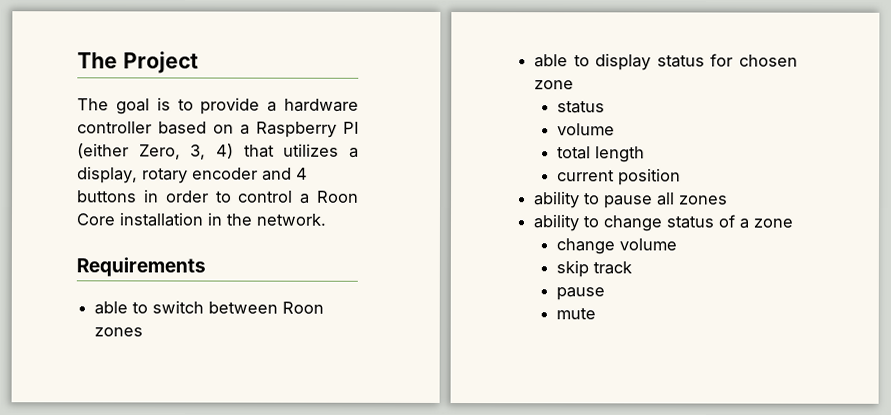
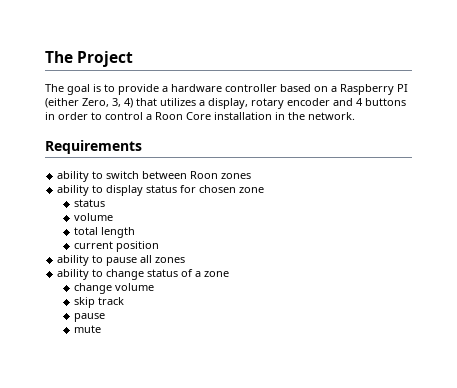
- able to switch between Roon zones
+ ability to switch between Roon zones
- able to display status for chosen zone
+ ability to display status for chosen zone

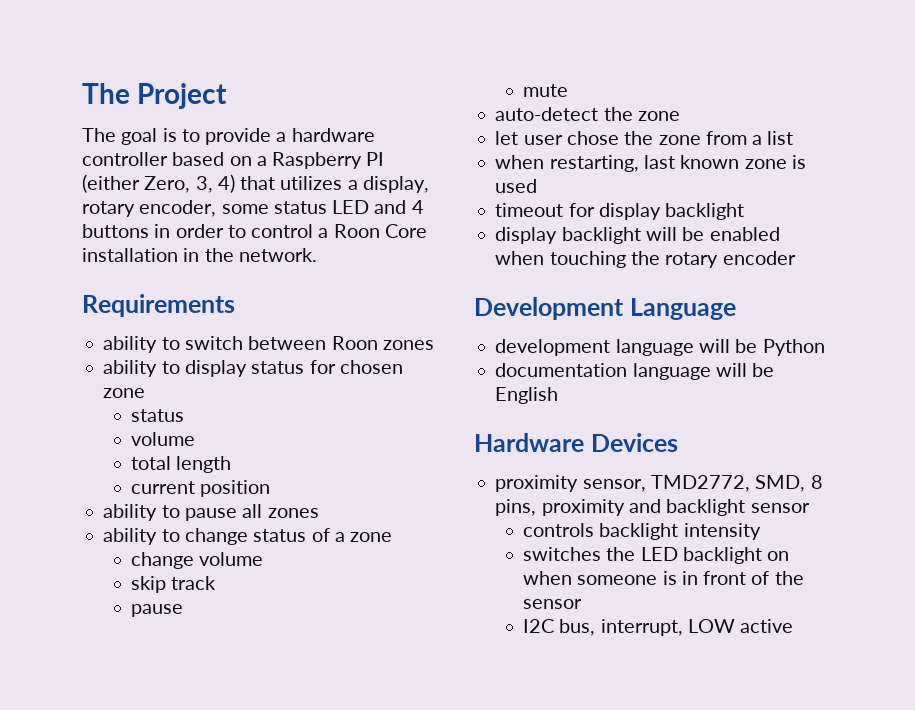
- The goal is to provide a hardware controller based on a Raspberry PI (either Zero, 3, 4) that utilizes a display, rotary encoder and 4 buttons in order to control a Roon Core installation in the network.
+ The goal is to provide a hardware controller based on a Raspberry PI (either Zero, 3, 4) that utilizes a display, rotary encoder, some status LED and 4 buttons in order to control a Roon Core installation in the network.
+ auto-detect the zone
+ let user chose the zone from a list
+ when restarting, last known zone is used
+ timeout for display backlight
+ display backlight will be enabled when touching the rotary encoder
+ Development Language
+ development language will be Python
+ documentation language will be English
+ Hardware Devices
+ proximity sensor, TMD2772, SMD, 8 pins, proximity and backlight sensor
+ controls backlight intensity
+ switches the LED backlight on when someone is in front of the sensor
+ I2C bus, interrupt, LOW active

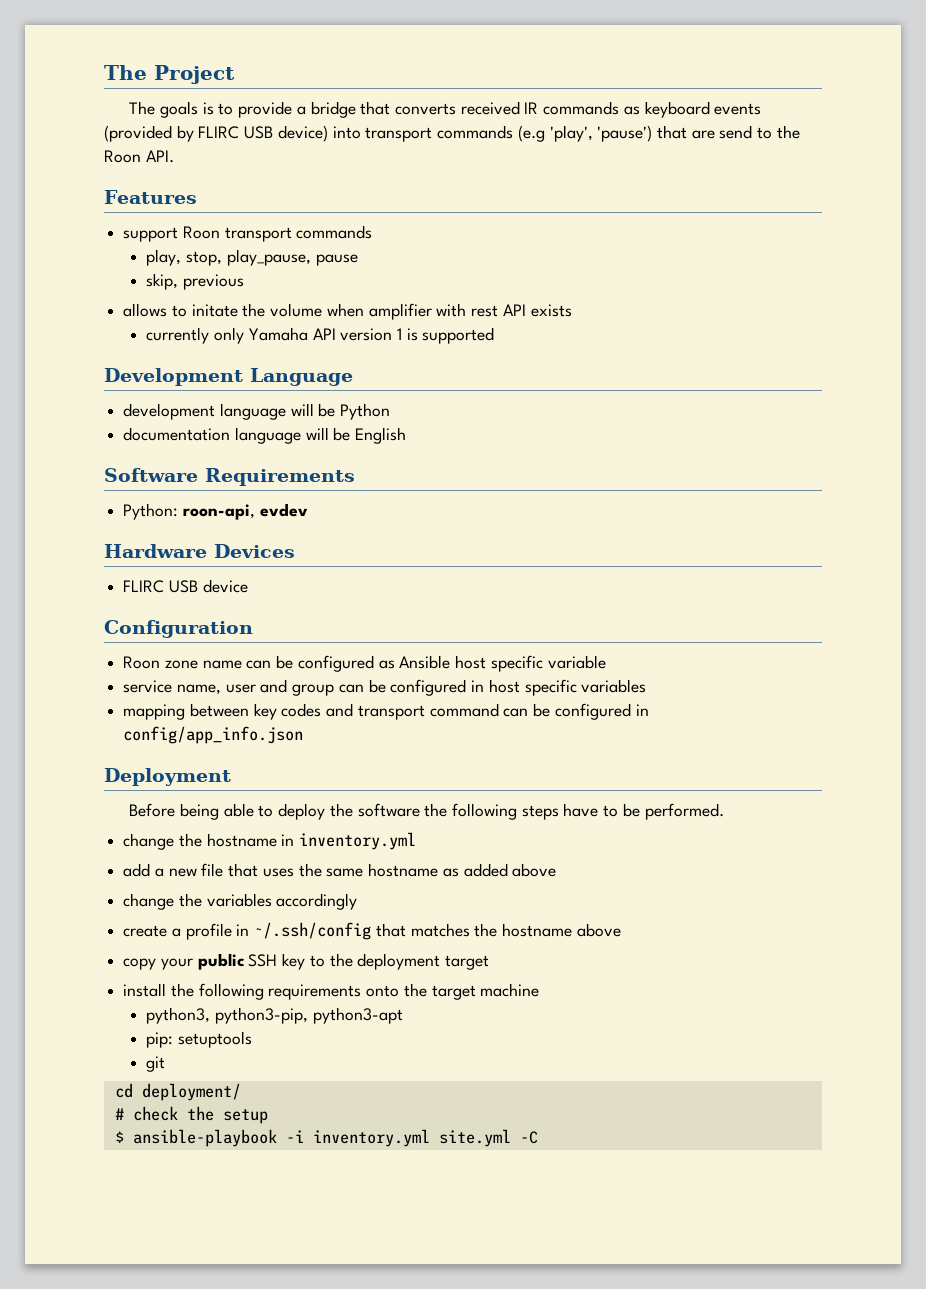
- The goal is to provide a hardware controller based on a Raspberry PI (either Zero, 3, 4) that utilizes a display, rotary encoder, some status LED and 4 buttons in order to control a Roon Core installation in the network.
- Requirements
- ability to switch between Roon zones
- ability to display status for chosen zone
- status
- volume
- total length
- current position
- ability to pause all zones
- ability to change status of a zone
- change volume
- skip track
- pause
- mute
- auto-detect the zone
- let user chose the zone from a list
- when restarting, last known zone is used
- timeout for display backlight
- display backlight will be enabled when touching the rotary encoder
+ The goals is to provide a bridge that converts received IR commands as keyboard events (provided by FLIRC USB device) into transport commands (e.g 'play', 'pause') that are send to the Roon API.
+ Features
+ support Roon transport commands
+ play, stop, play_pause, pause
+ skip, previous
+ allows to initate the volume when amplifier with rest API exists
+ currently only Yamaha API version 1 is supported
+ Software Requirements
+ Python: roon-api, evdev
  Hardware Devices
- proximity sensor, TMD2772, SMD, 8 pins, proximity and backlight sensor
- controls backlight intensity
- switches the LED backlight on when someone is in front of the sensor
- I2C bus, interrupt, LOW active
+ FLIRC USB device
+ Configuration
+ Roon zone name can be configured as Ansible host specific variable
+ service name, user and group can be configured in host specific variables
+ mapping between key codes and transport command can be configured in config/app_info.json
+ Deployment
+ Before being able to deploy the software the following steps have to be performed.
+ change the hostname in inventory.yml
+ add a new file that uses the same hostname as added above
+ change the variables accordingly
+ create a profile in ~/.ssh/config that matches the hostname above
+ copy your public SSH key to the deployment target
+ install the following requirements onto the target machine
+ python3, python3-pip, python3-apt
+ pip: setuptools
+ git
+ cd deployment/
+ # check the setup
+ $ ansible-playbook -i inventory.yml site.yml -C

